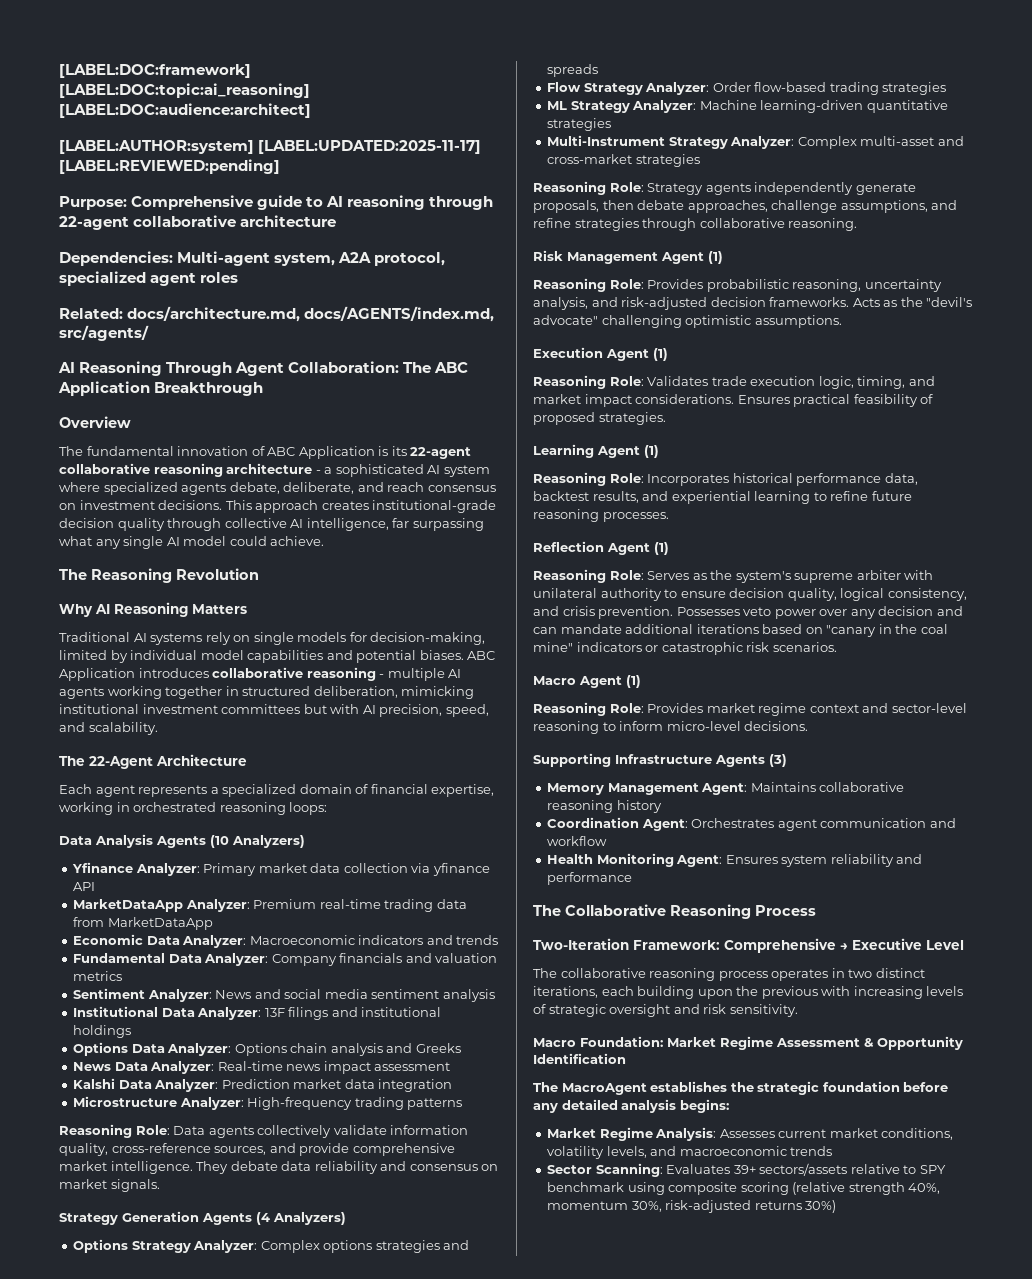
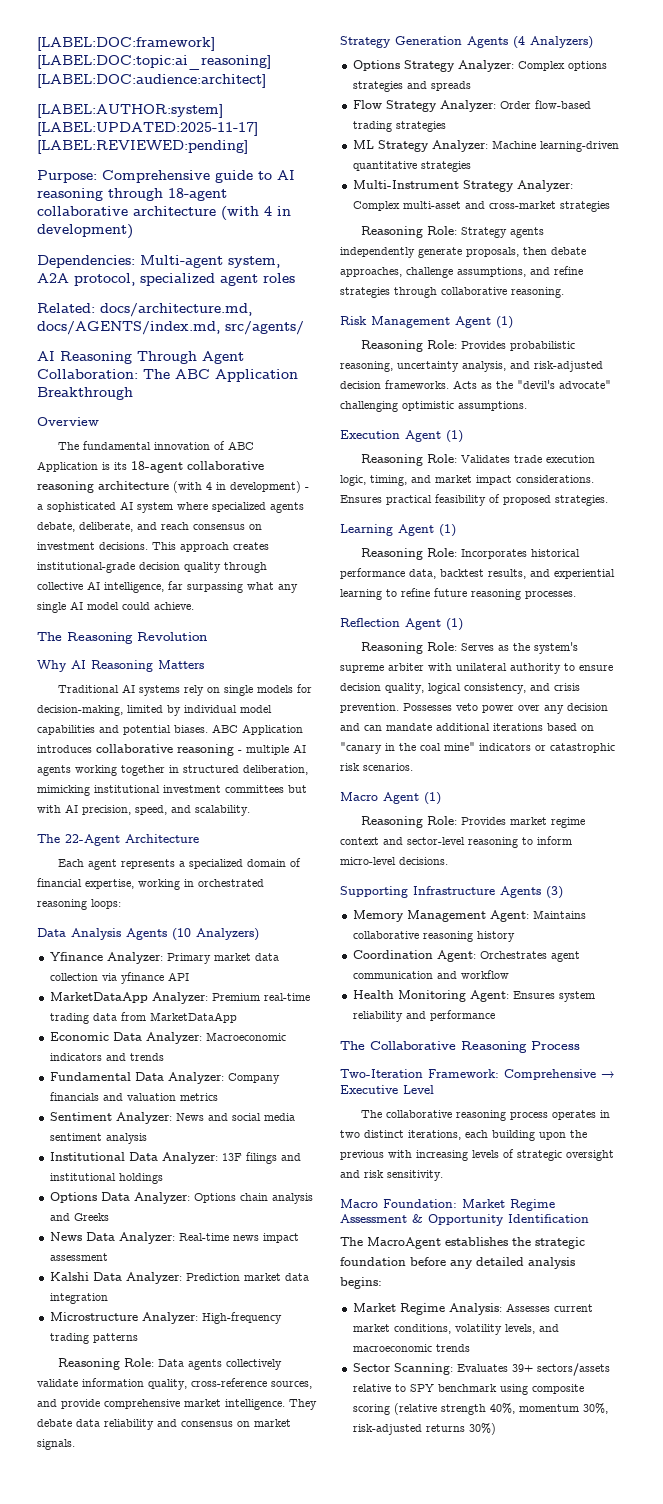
- Purpose: Comprehensive guide to AI reasoning through 22-agent collaborative architecture
+ Purpose: Comprehensive guide to AI reasoning through 18-agent collaborative architecture (with 4 in development)
- The fundamental innovation of ABC Application is its 22-agent collaborative reasoning architecture - a sophisticated AI system where specialized agents debate, deliberate, and reach consensus on investment decisions.
+ The fundamental innovation of ABC Application is its 18-agent collaborative reasoning architecture (with 4 in development) - a sophisticated AI system where specialized agents debate, deliberate, and reach consensus on investment decisions.

